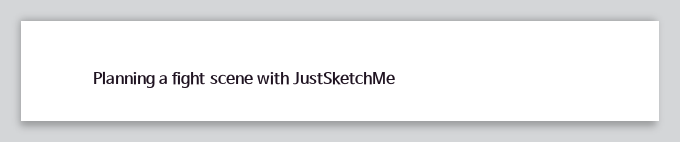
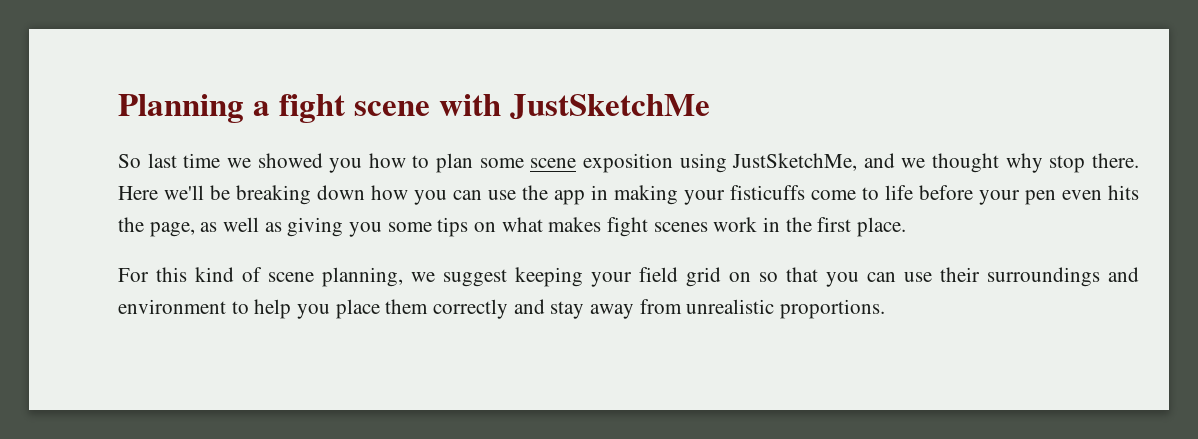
+ So last time we showed you how to plan some scene exposition using JustSketchMe, and we thought why stop there. Here we'll be breaking down how you can use the app in making your fisticuffs come to life before your pen even hits the page, as well as giving you some tips on what makes fight scenes work in the first place.
+ For this kind of scene planning, we suggest keeping your field grid on so that you can use their surroundings and environment to help you place them correctly and stay away from unrealistic proportions.

